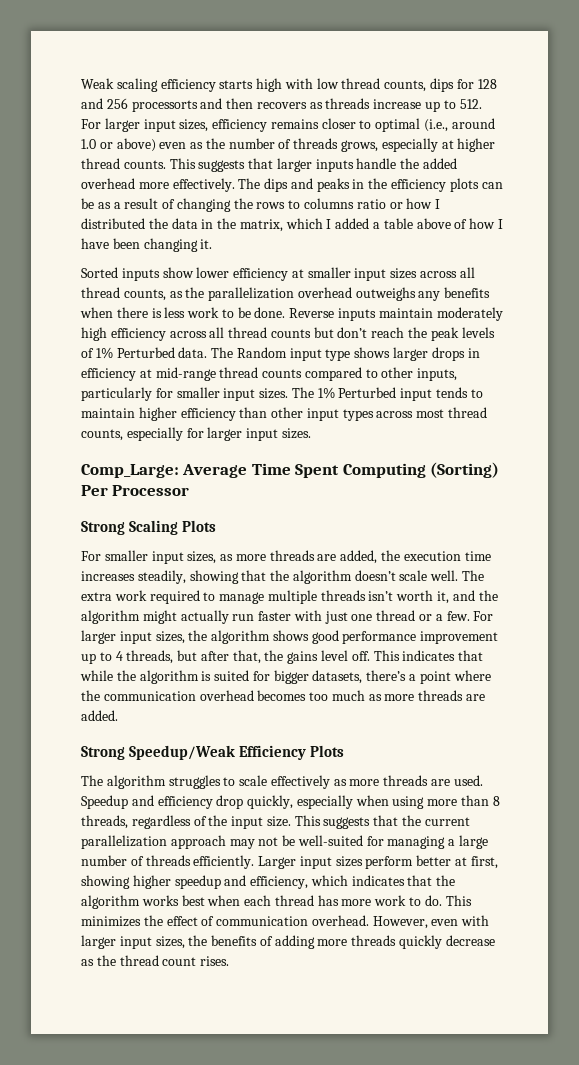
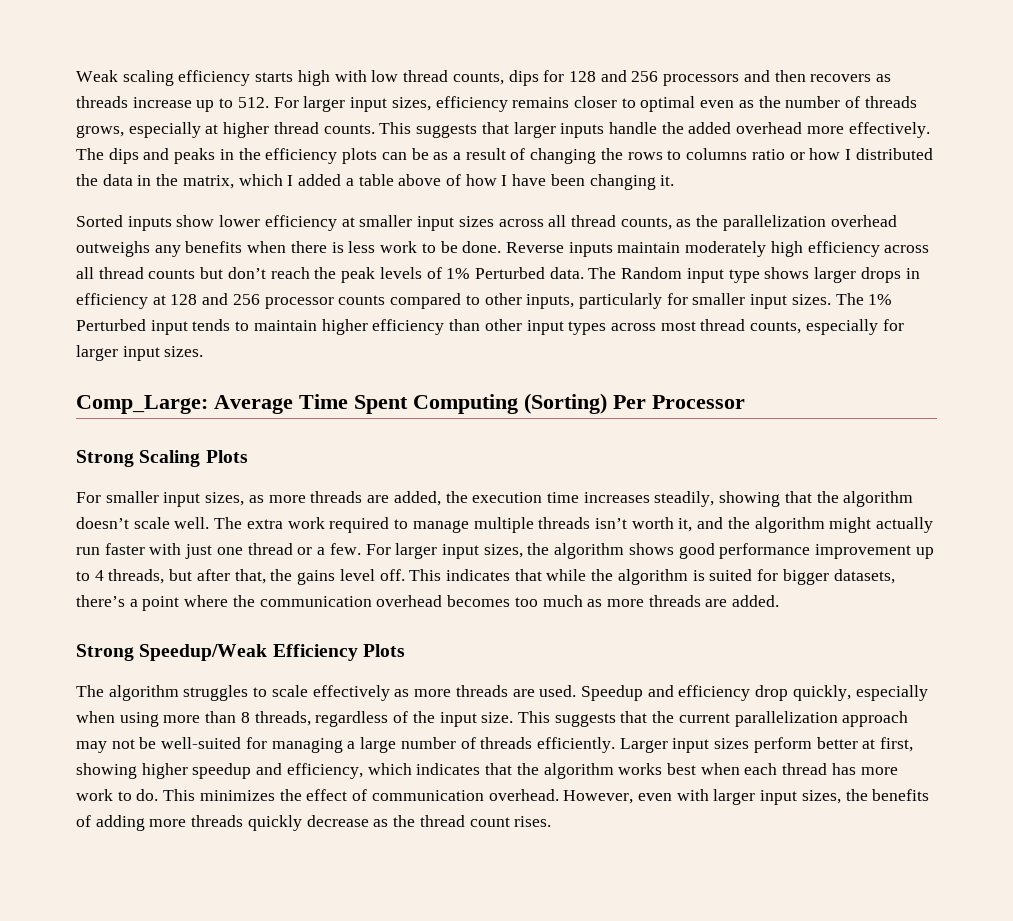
- Weak scaling efficiency starts high with low thread counts, dips for 128 and 256 processorts and then recovers as threads increase up to 512. For larger input sizes, efficiency remains closer to optimal (i.e., around 1.0 or above) even as the number of threads grows, especially at higher thread counts.
+ Weak scaling efficiency starts high with low thread counts, dips for 128 and 256 processors and then recovers as threads increase up to 512. For larger input sizes, efficiency remains closer to optimal even as the number of threads grows, especially at higher thread counts.
- The Random input type shows larger drops in efficiency at mid-range thread counts compared to other inputs, particularly for smaller input sizes.
+ The Random input type shows larger drops in efficiency at 128 and 256 processor counts compared to other inputs, particularly for smaller input sizes.

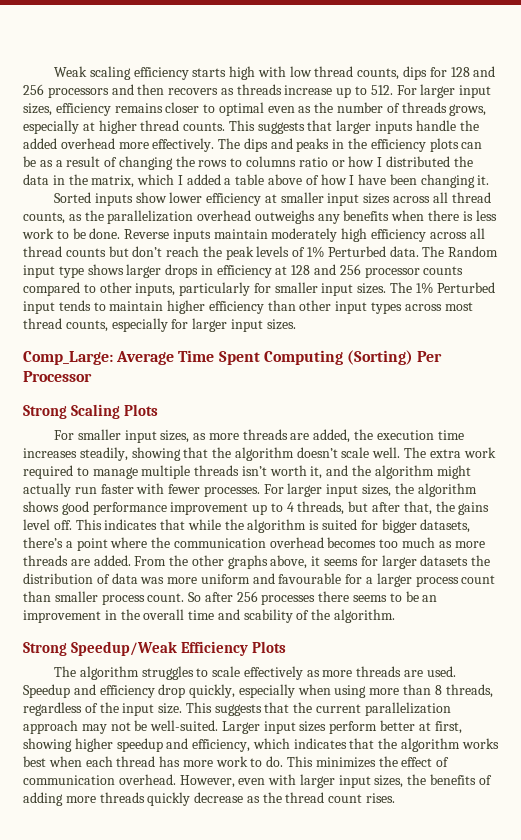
- The extra work required to manage multiple threads isn’t worth it, and the algorithm might actually run faster with just one thread or a few.
+ The extra work required to manage multiple threads isn’t worth it, and the algorithm might actually run faster with fewer processes.
+ From the other graphs above, it seems for larger datasets the distribution of data was more uniform and favourable for a larger process count than smaller process count. So after 256 processes there seems to be an improvement in the overall time and scability of the algorithm.
- This suggests that the current parallelization approach may not be well-suited for managing a large number of threads efficiently.
+ This suggests that the current parallelization approach may not be well-suited.

